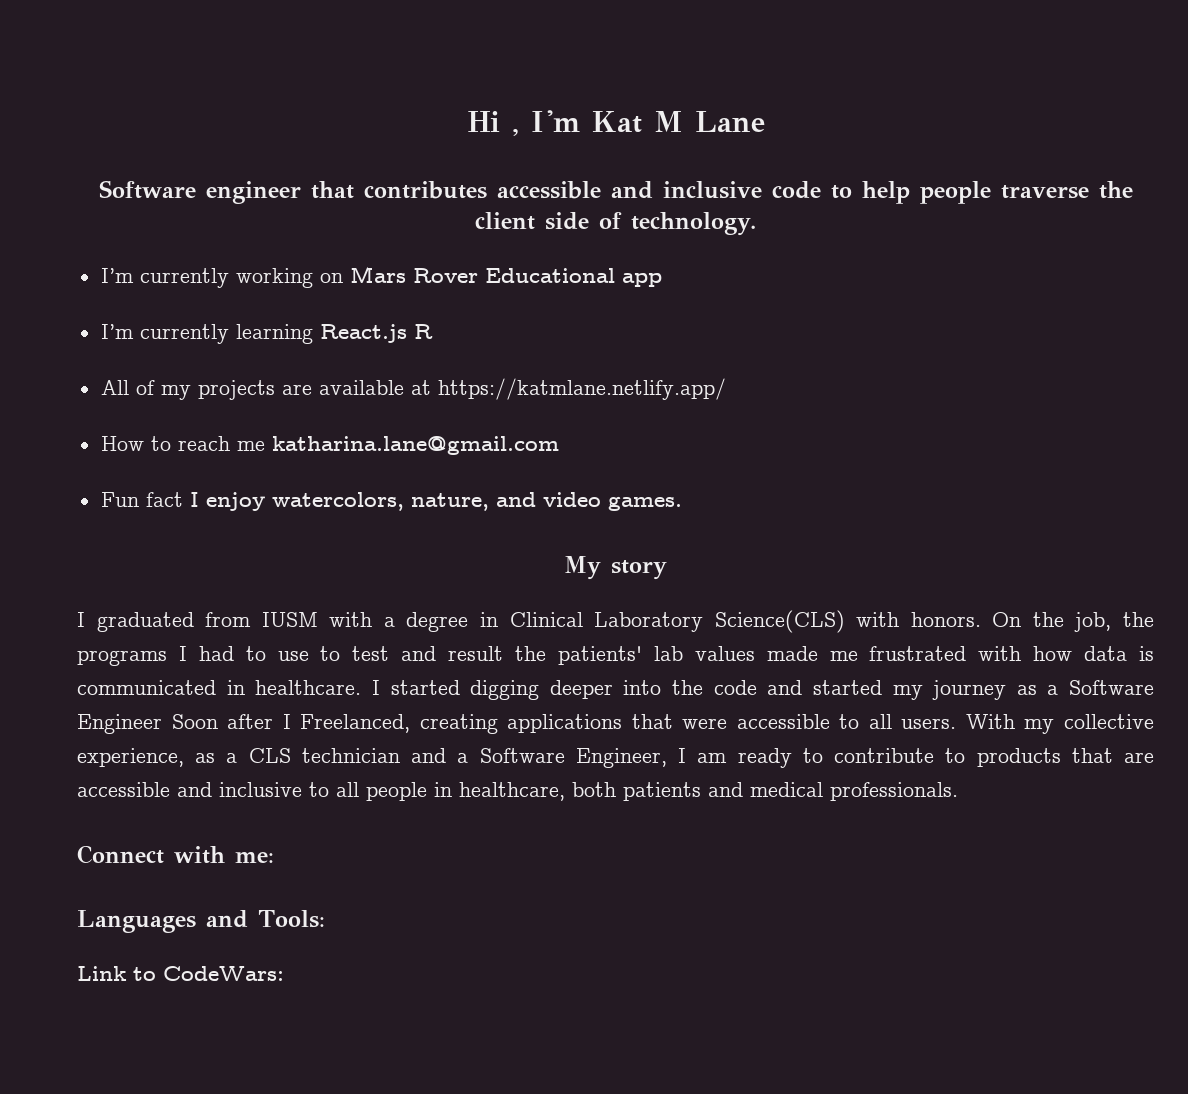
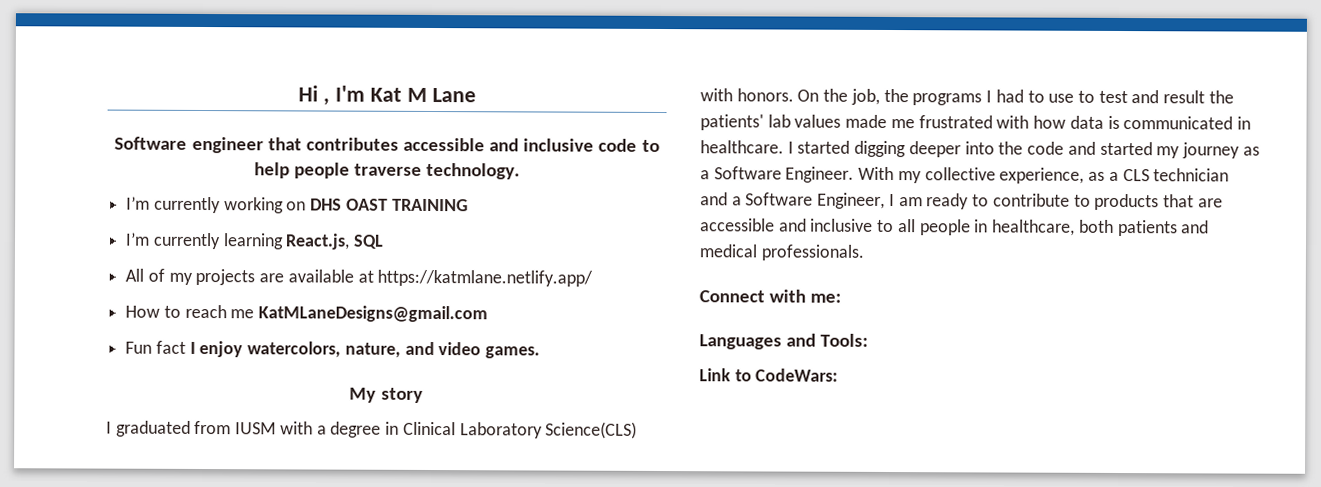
- Software engineer that contributes accessible and inclusive code to help people traverse the client side of technology.
+ Software engineer that contributes accessible and inclusive code to help people traverse technology.
- I’m currently working on Mars Rover Educational app
+ I’m currently working on DHS OAST TRAINING
- I’m currently learning React.js R
+ I’m currently learning React.js, SQL
- How to reach me katharina.lane@gmail.com
+ How to reach me KatMLaneDesigns@gmail.com
- I started digging deeper into the code and started my journey as a Software Engineer Soon after I Freelanced, creating applications that were accessible to all users.
+ I started digging deeper into the code and started my journey as a Software Engineer.

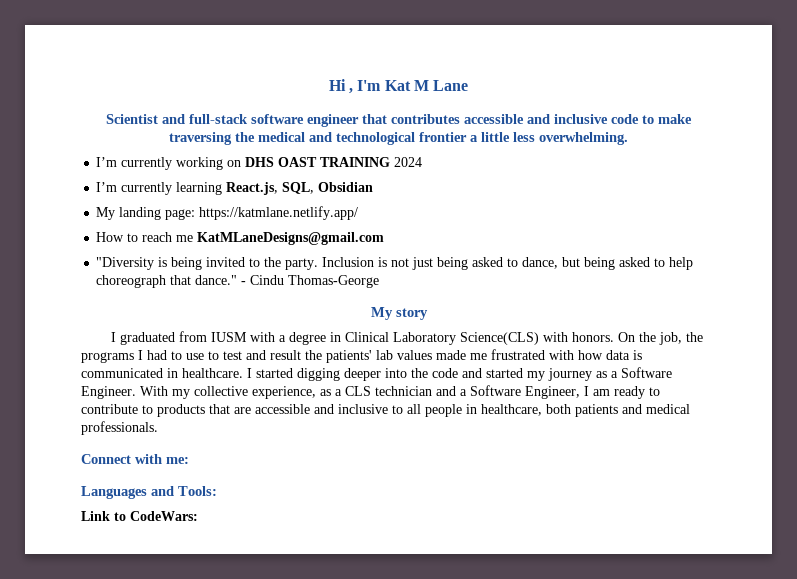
- Software engineer that contributes accessible and inclusive code to help people traverse technology.
+ Scientist and full-stack software engineer that contributes accessible and inclusive code to make traversing the medical and technological frontier a little less overwhelming.
- I’m currently working on DHS OAST TRAINING
+ I’m currently working on DHS OAST TRAINING 2024
- I’m currently learning React.js, SQL
- All of my projects are available at https://katmlane.netlify.app/
+ I’m currently learning React.js, SQL, Obsidian
+ My landing page: https://katmlane.netlify.app/
- Fun fact I enjoy watercolors, nature, and video games.
+ "Diversity is being invited to the party. Inclusion is not just being asked to dance, but being asked to help choreograph that dance." - Cindu Thomas-George

